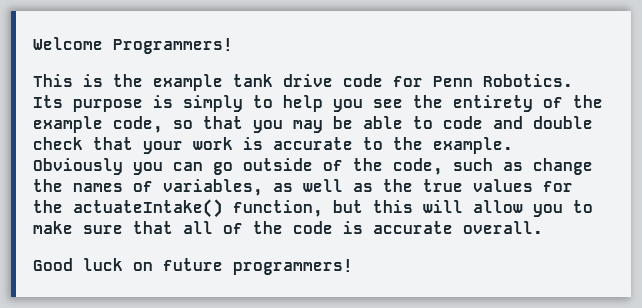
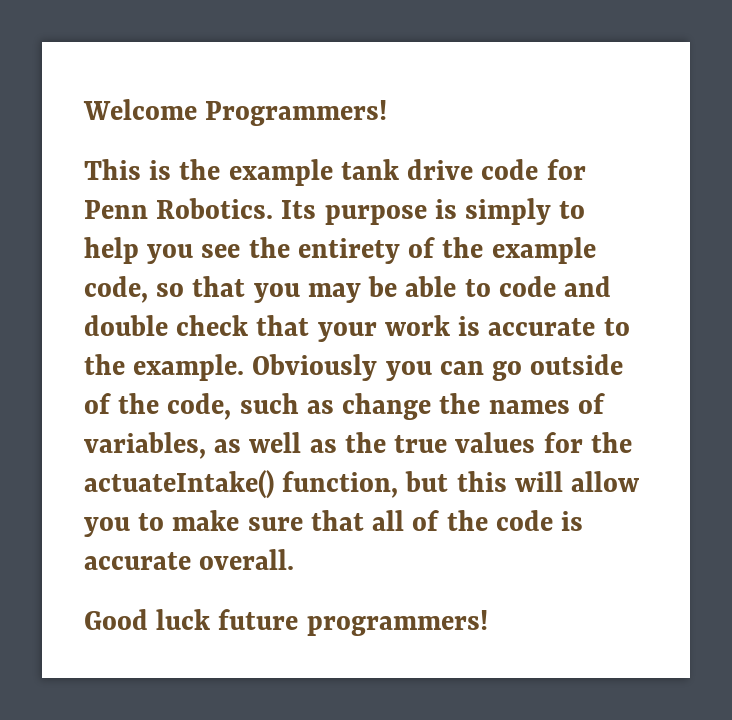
- Good luck on future programmers!
+ Good luck future programmers!

